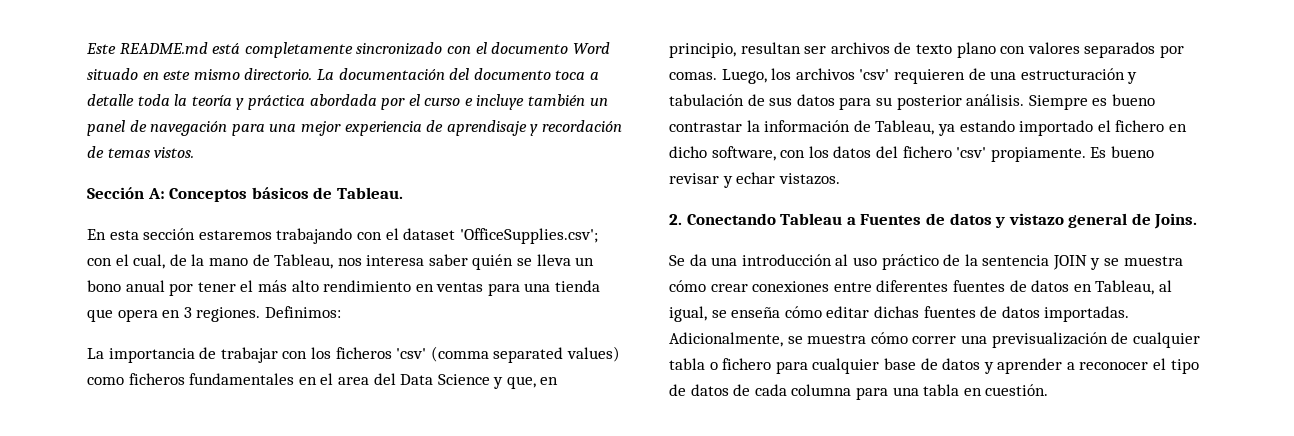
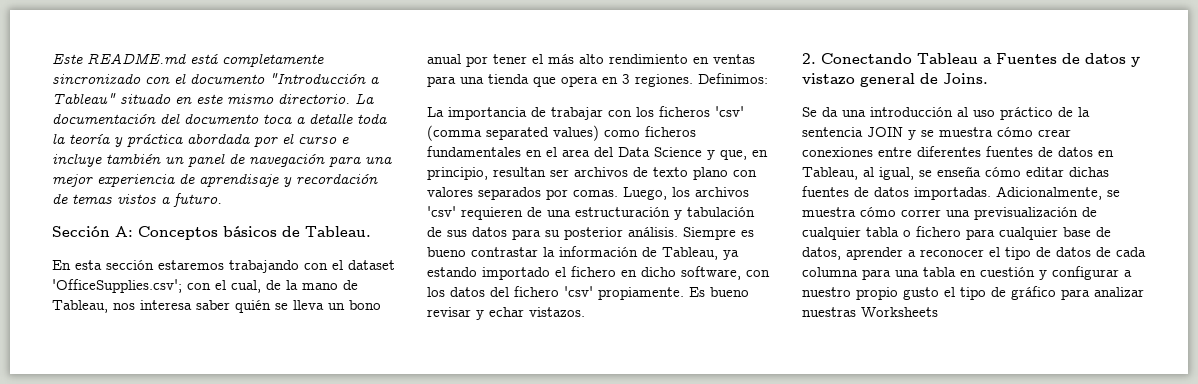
- Este README.md está completamente sincronizado con el documento Word situado en este mismo directorio.
+ Este README.md está completamente sincronizado con el documento "Introducción a Tableau" situado en este mismo directorio.
- La documentación del documento toca a detalle toda la teoría y práctica abordada por el curso e incluye también un panel de navegación para una mejor experiencia de aprendisaje y recordación de temas vistos.
+ La documentación del documento toca a detalle toda la teoría y práctica abordada por el curso e incluye también un panel de navegación para una mejor experiencia de aprendisaje y recordación de temas vistos a futuro.
- Adicionalmente, se muestra cómo correr una previsualización de cualquier tabla o fichero para cualquier base de datos y aprender a reconocer el tipo de datos de cada columna para una tabla en cuestión.
+ Adicionalmente, se muestra cómo correr una previsualización de cualquier tabla o fichero para cualquier base de datos, aprender a reconocer el tipo de datos de cada columna para una tabla en cuestión y configurar a nuestro propio gusto el tipo de gráfico para analizar nuestras Worksheets

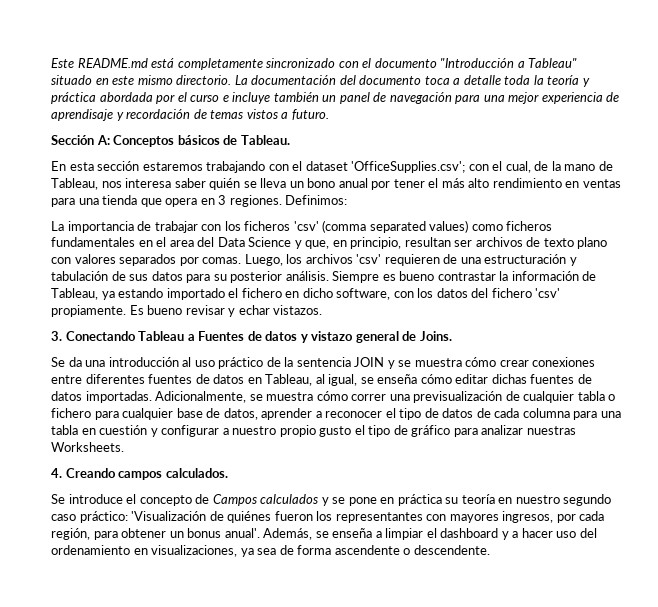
- 2. Conectando Tableau a Fuentes de datos y vistazo general de Joins.
+ 3. Conectando Tableau a Fuentes de datos y vistazo general de Joins.
- Adicionalmente, se muestra cómo correr una previsualización de cualquier tabla o fichero para cualquier base de datos, aprender a reconocer el tipo de datos de cada columna para una tabla en cuestión y configurar a nuestro propio gusto el tipo de gráfico para analizar nuestras Worksheets
+ Adicionalmente, se muestra cómo correr una previsualización de cualquier tabla o fichero para cualquier base de datos, aprender a reconocer el tipo de datos de cada columna para una tabla en cuestión y configurar a nuestro propio gusto el tipo de gráfico para analizar nuestras Worksheets.
+ 4. Creando campos calculados.
+ Se introduce el concepto de Campos calculados y se pone en práctica su teoría en nuestro segundo caso práctico: 'Visualización de quiénes fueron los representantes con mayores ingresos, por cada región, para obtener un bonus anual'. Además, se enseña a limpiar el dashboard y a hacer uso del ordenamiento en visualizaciones, ya sea de forma ascendente o descendente.

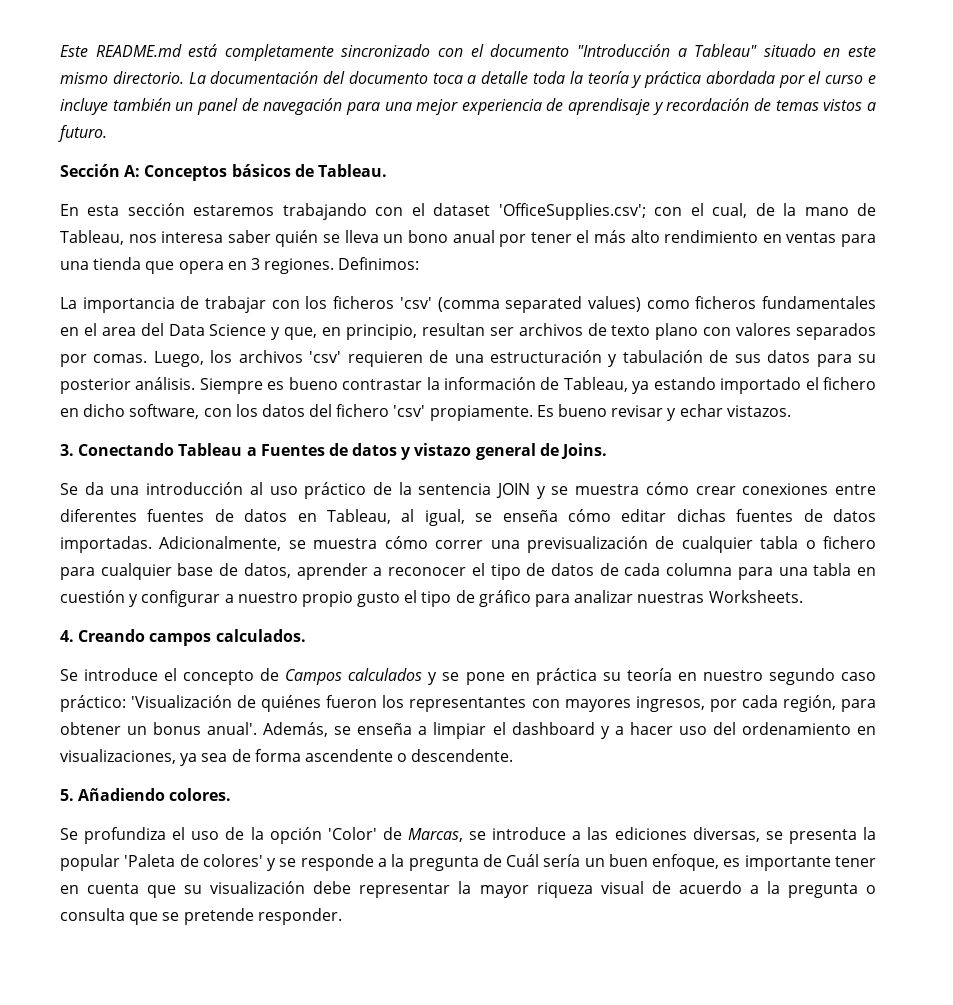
+ 5. Añadiendo colores.
+ Se profundiza el uso de la opción 'Color' de Marcas, se introduce a las ediciones diversas, se presenta la popular 'Paleta de colores' y se responde a la pregunta de Cuál sería un buen enfoque, es importante tener en cuenta que su visualización debe representar la mayor riqueza visual de acuerdo a la pregunta o consulta que se pretende responder.

